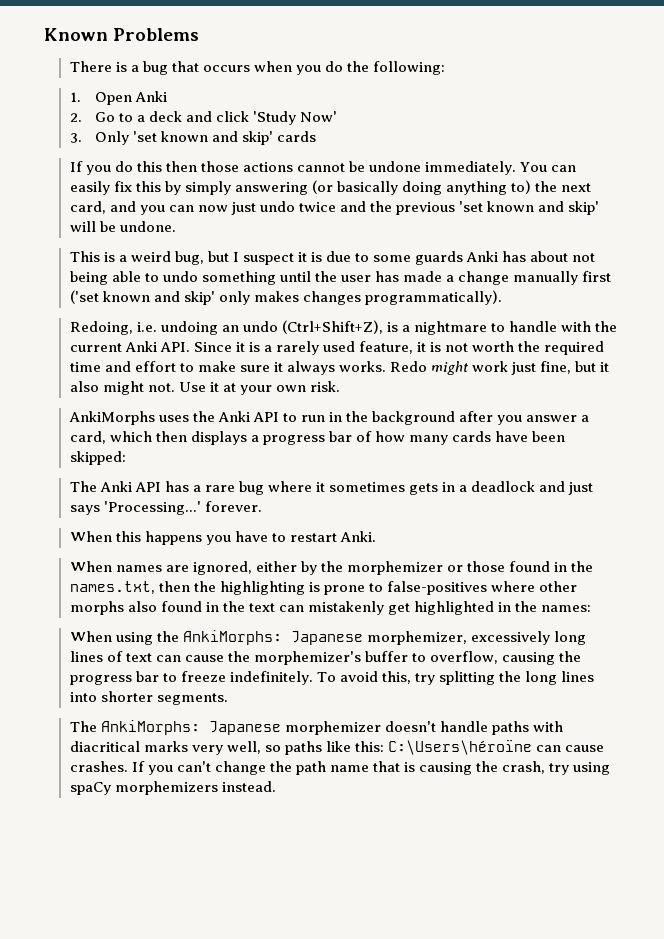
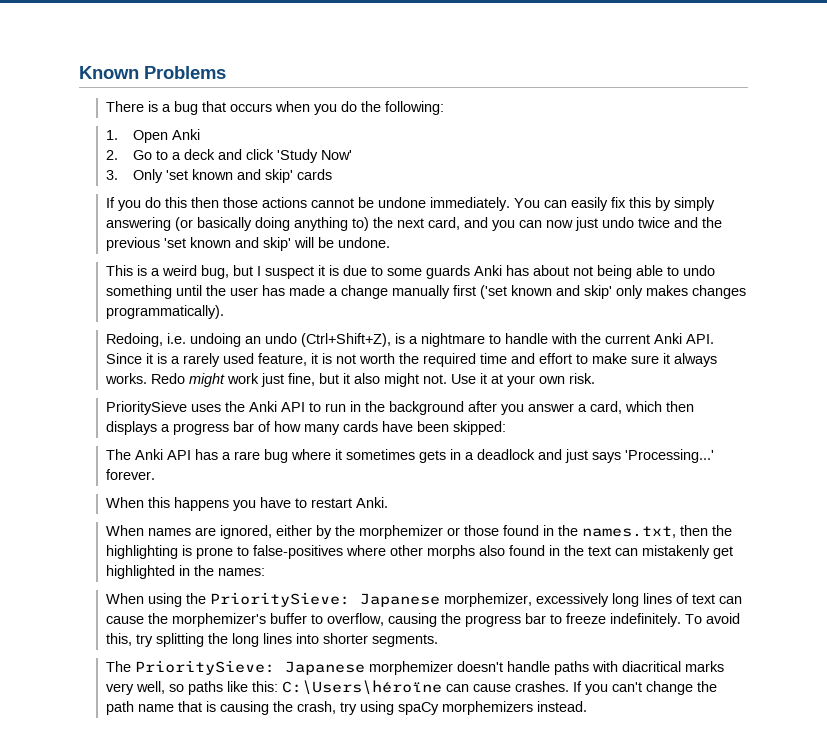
- AnkiMorphs uses the Anki API to run in the background after you answer a card, which then displays a progress bar of how many cards have been skipped:
+ PrioritySieve uses the Anki API to run in the background after you answer a card, which then displays a progress bar of how many cards have been skipped:
- When using the AnkiMorphs: Japanese morphemizer, excessively long lines of text can cause the morphemizer's buffer to overflow, causing the progress bar to freeze indefinitely.
+ When using the PrioritySieve: Japanese morphemizer, excessively long lines of text can cause the morphemizer's buffer to overflow, causing the progress bar to freeze indefinitely.
- The AnkiMorphs: Japanese morphemizer doesn't handle paths with diacritical marks very well, so paths like this: C:\Users\héroïne can cause crashes.
+ The PrioritySieve: Japanese morphemizer doesn't handle paths with diacritical marks very well, so paths like this: C:\Users\héroïne can cause crashes.

